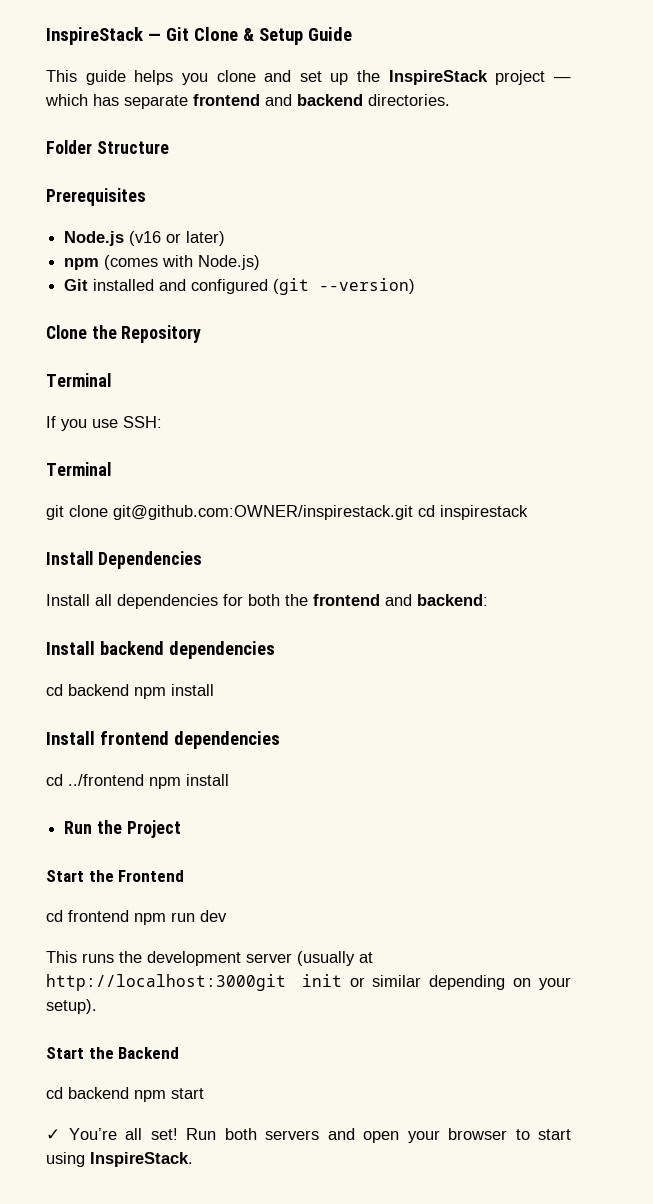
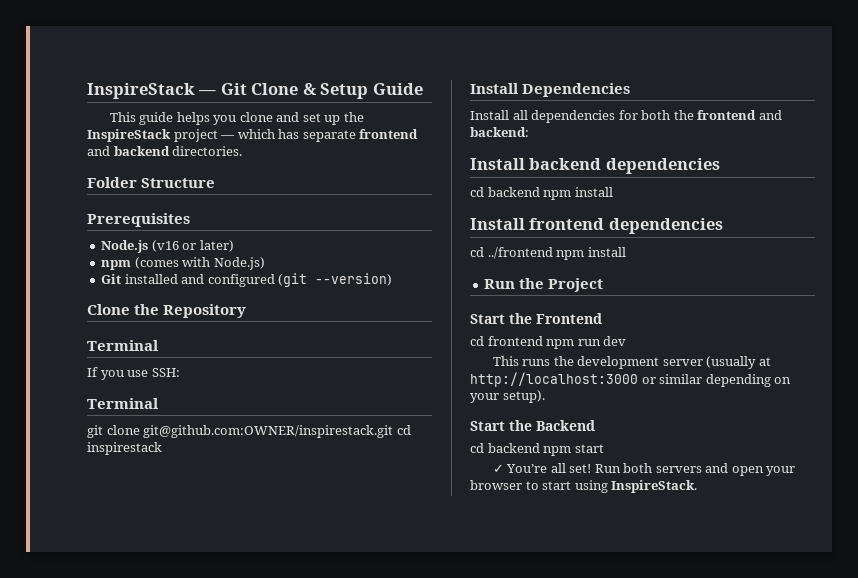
- This runs the development server (usually at http://localhost:3000git init or similar depending on your setup).
+ This runs the development server (usually at http://localhost:3000 or similar depending on your setup).

